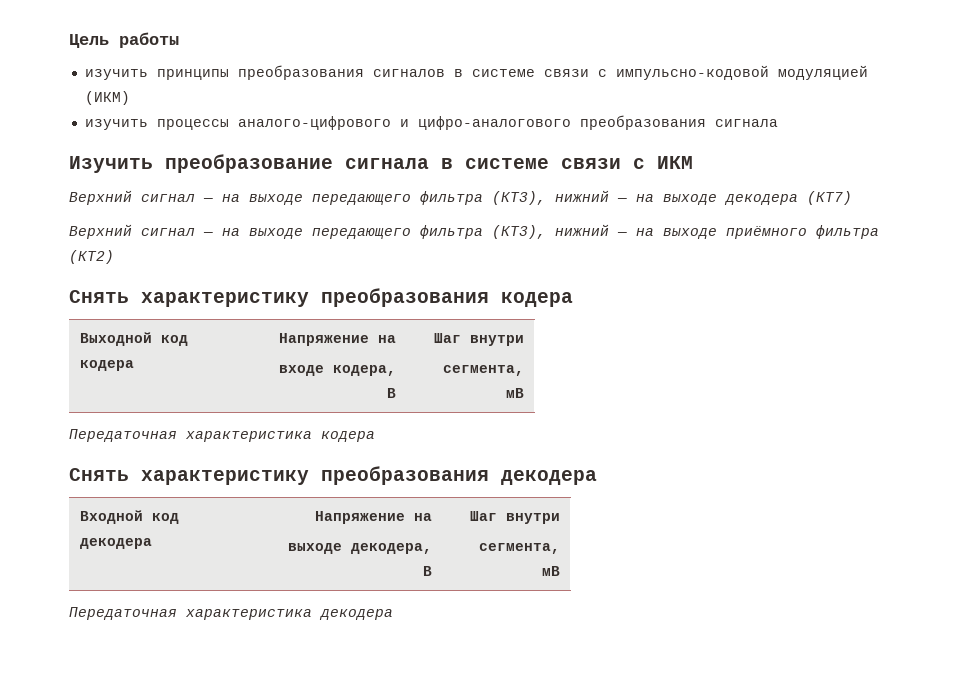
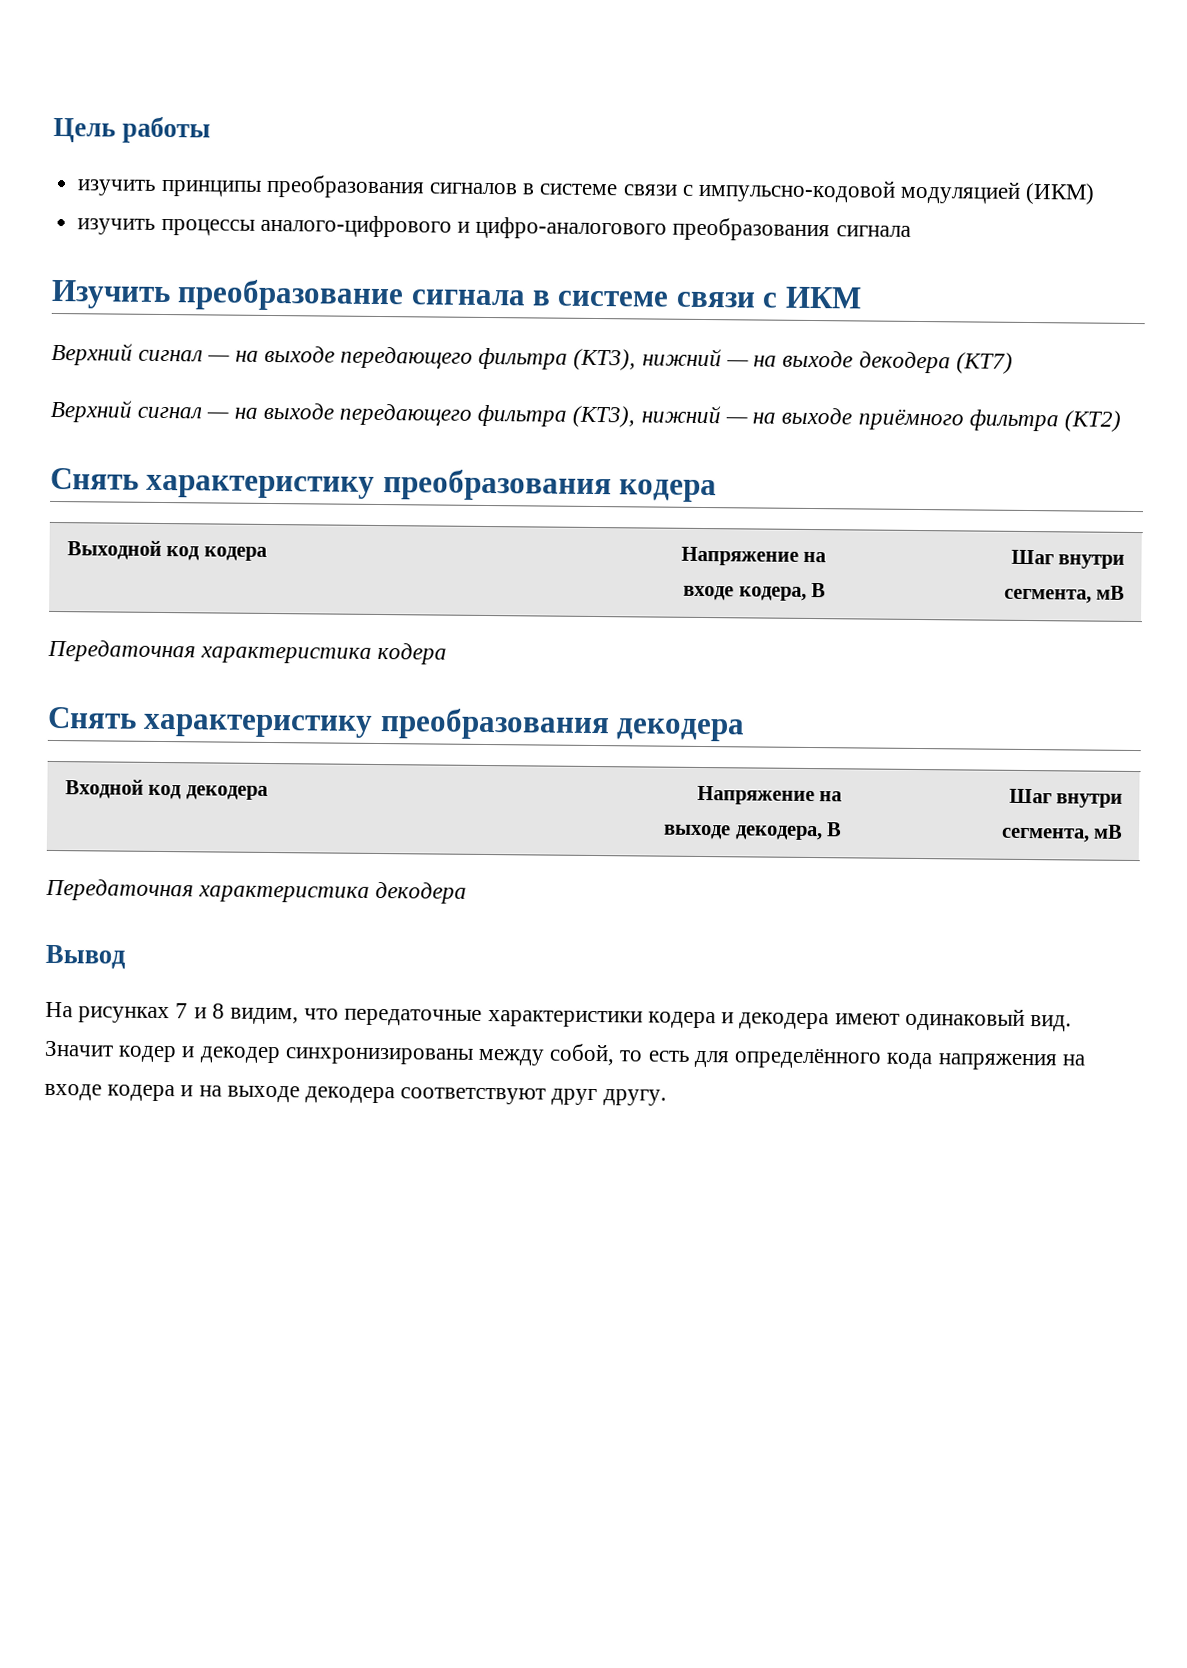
+ Вывод
+ На рисунках 7 и 8 видим, что передаточные характеристики кодера и декодера имеют одинаковый вид. Значит кодер и декодер синхронизированы между собой, то есть для определённого кода напряжения на входе кодера и на выходе декодера соответствуют друг другу.

